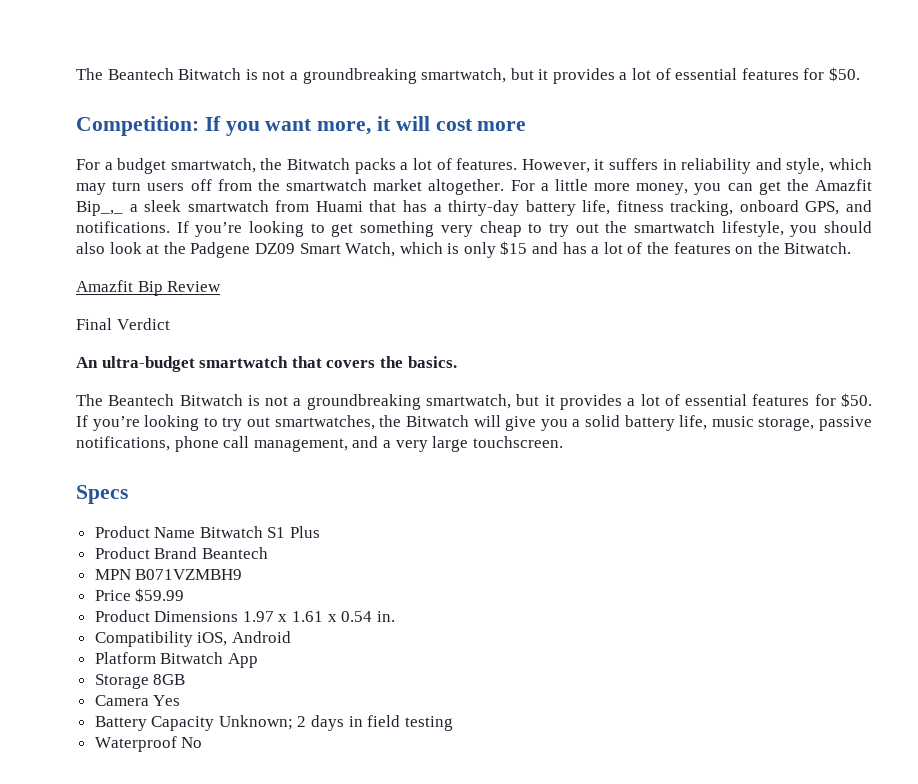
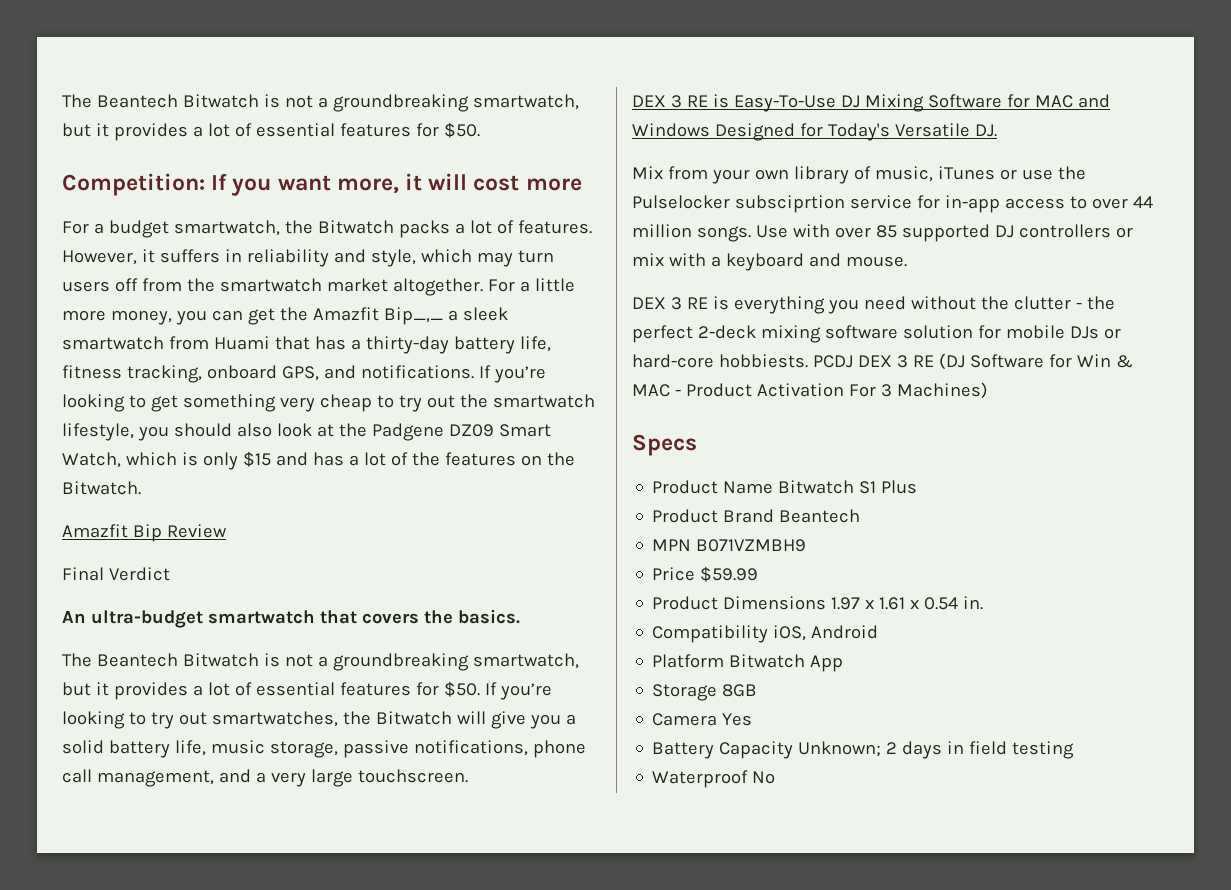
+ DEX 3 RE is Easy-To-Use DJ Mixing Software for MAC and Windows Designed for Today's Versatile DJ.
+ Mix from your own library of music, iTunes or use the Pulselocker subsciprtion service for in-app access to over 44 million songs. Use with over 85 supported DJ controllers or mix with a keyboard and mouse.
+ DEX 3 RE is everything you need without the clutter - the perfect 2-deck mixing software solution for mobile DJs or hard-core hobbiests. PCDJ DEX 3 RE (DJ Software for Win & MAC - Product Activation For 3 Machines)

